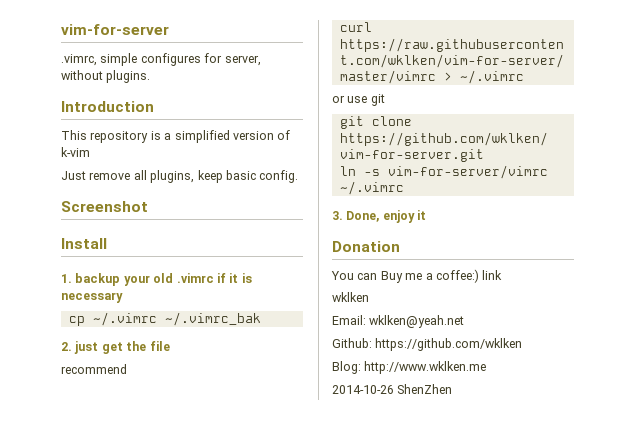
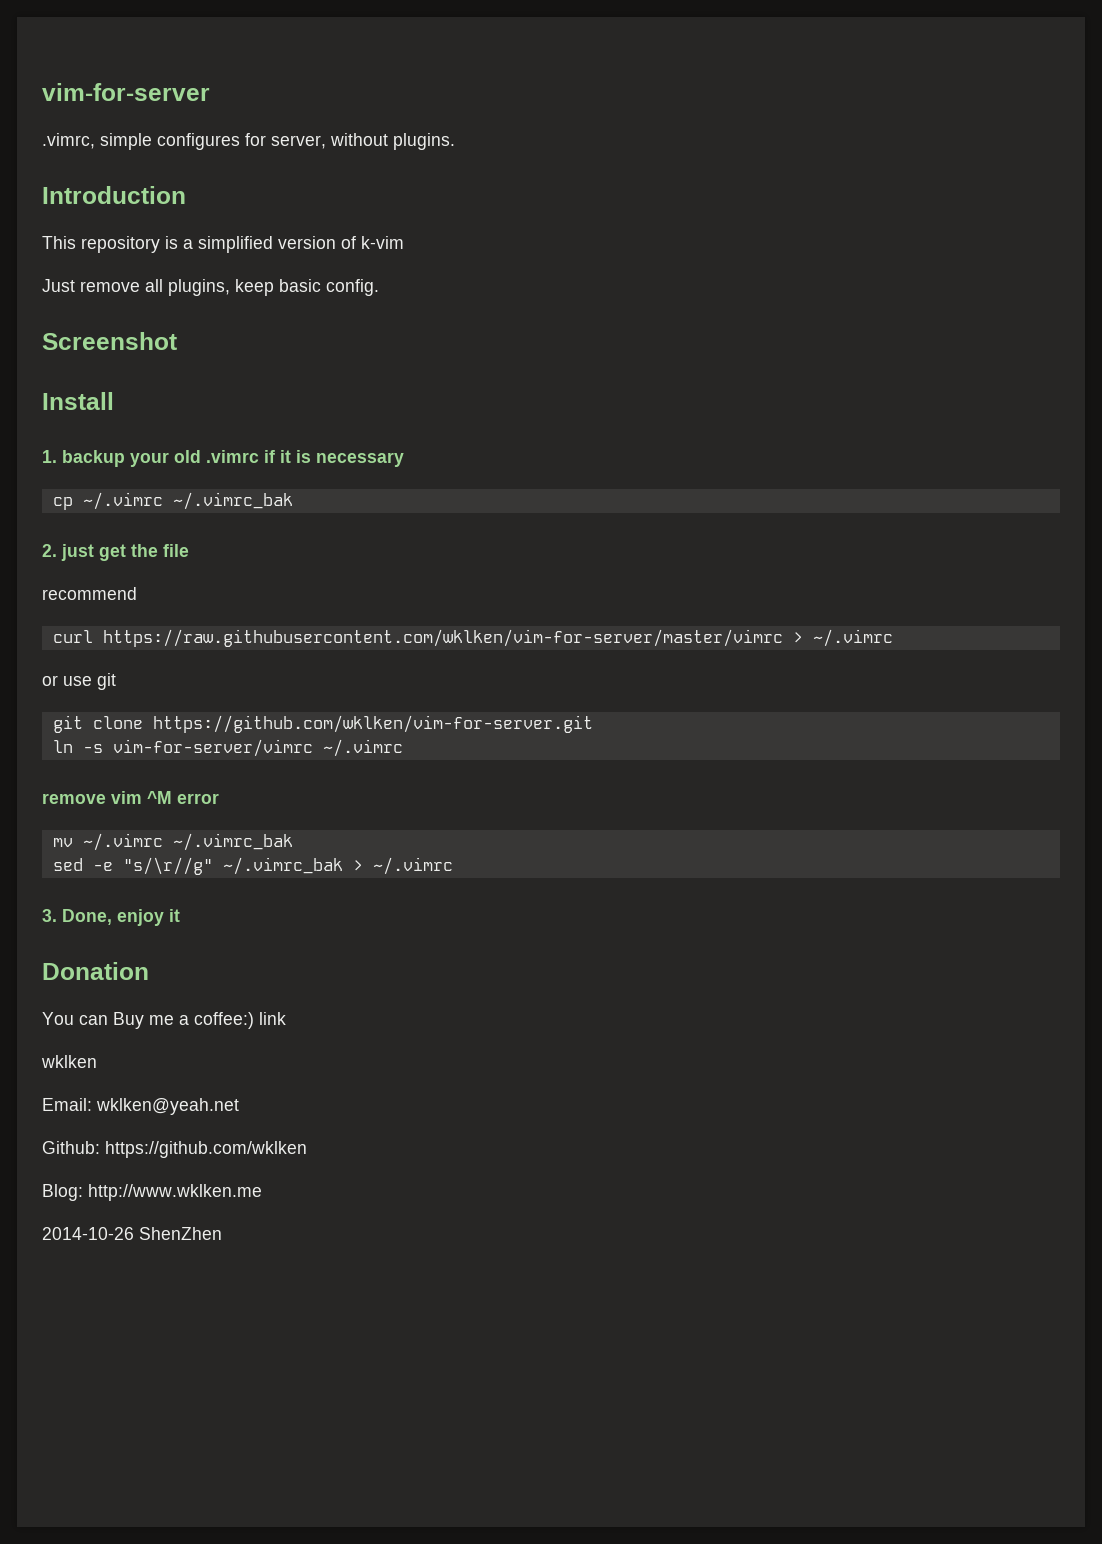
+ remove vim ^M error
+ mv ~/.vimrc ~/.vimrc_bak
+ sed -e "s/\r//g" ~/.vimrc_bak > ~/.vimrc

